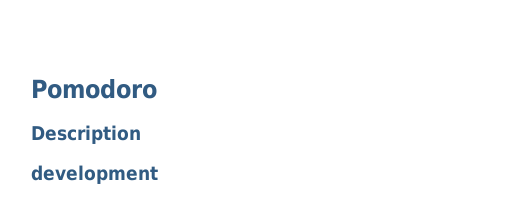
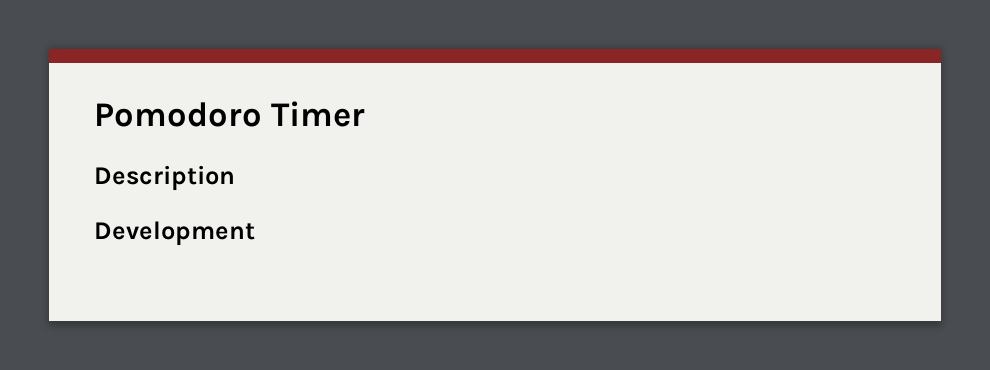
- Pomodoro
+ Pomodoro Timer
- development
+ Development

